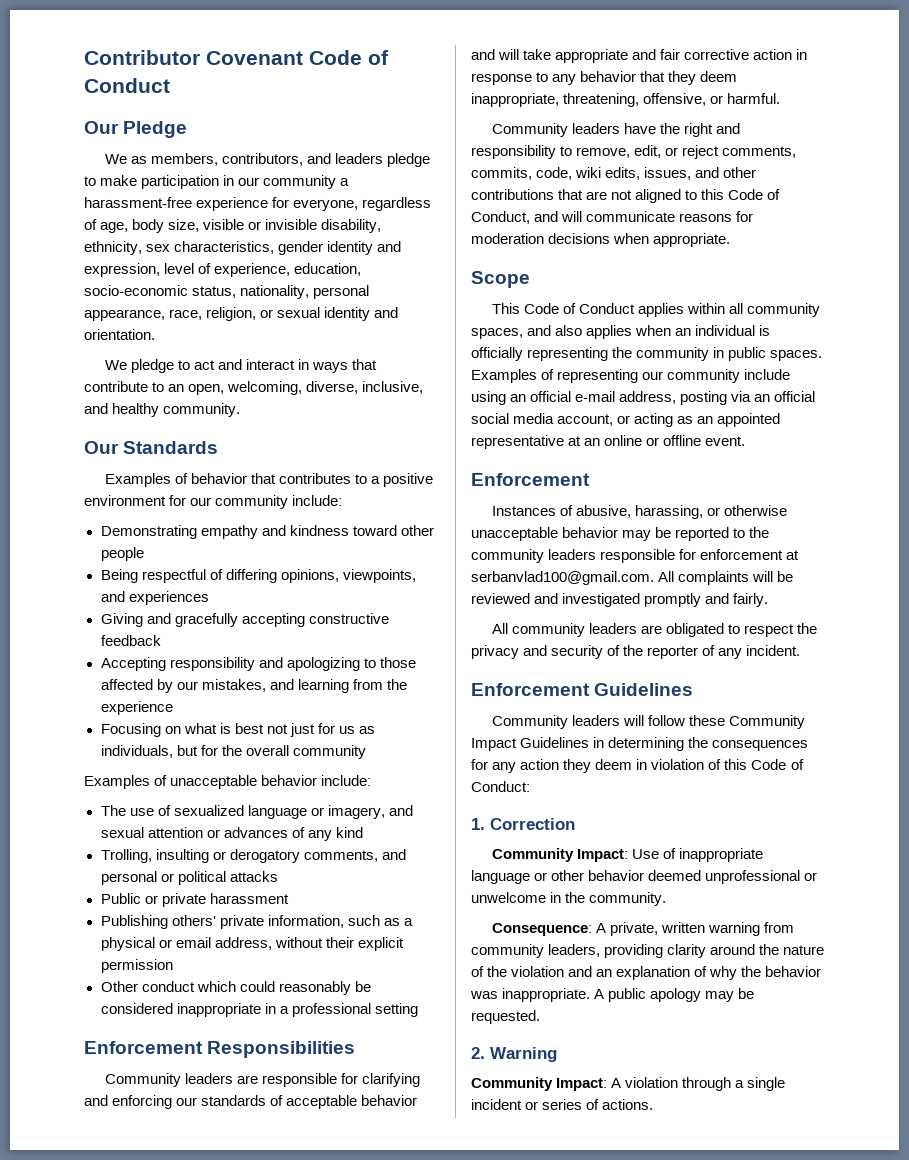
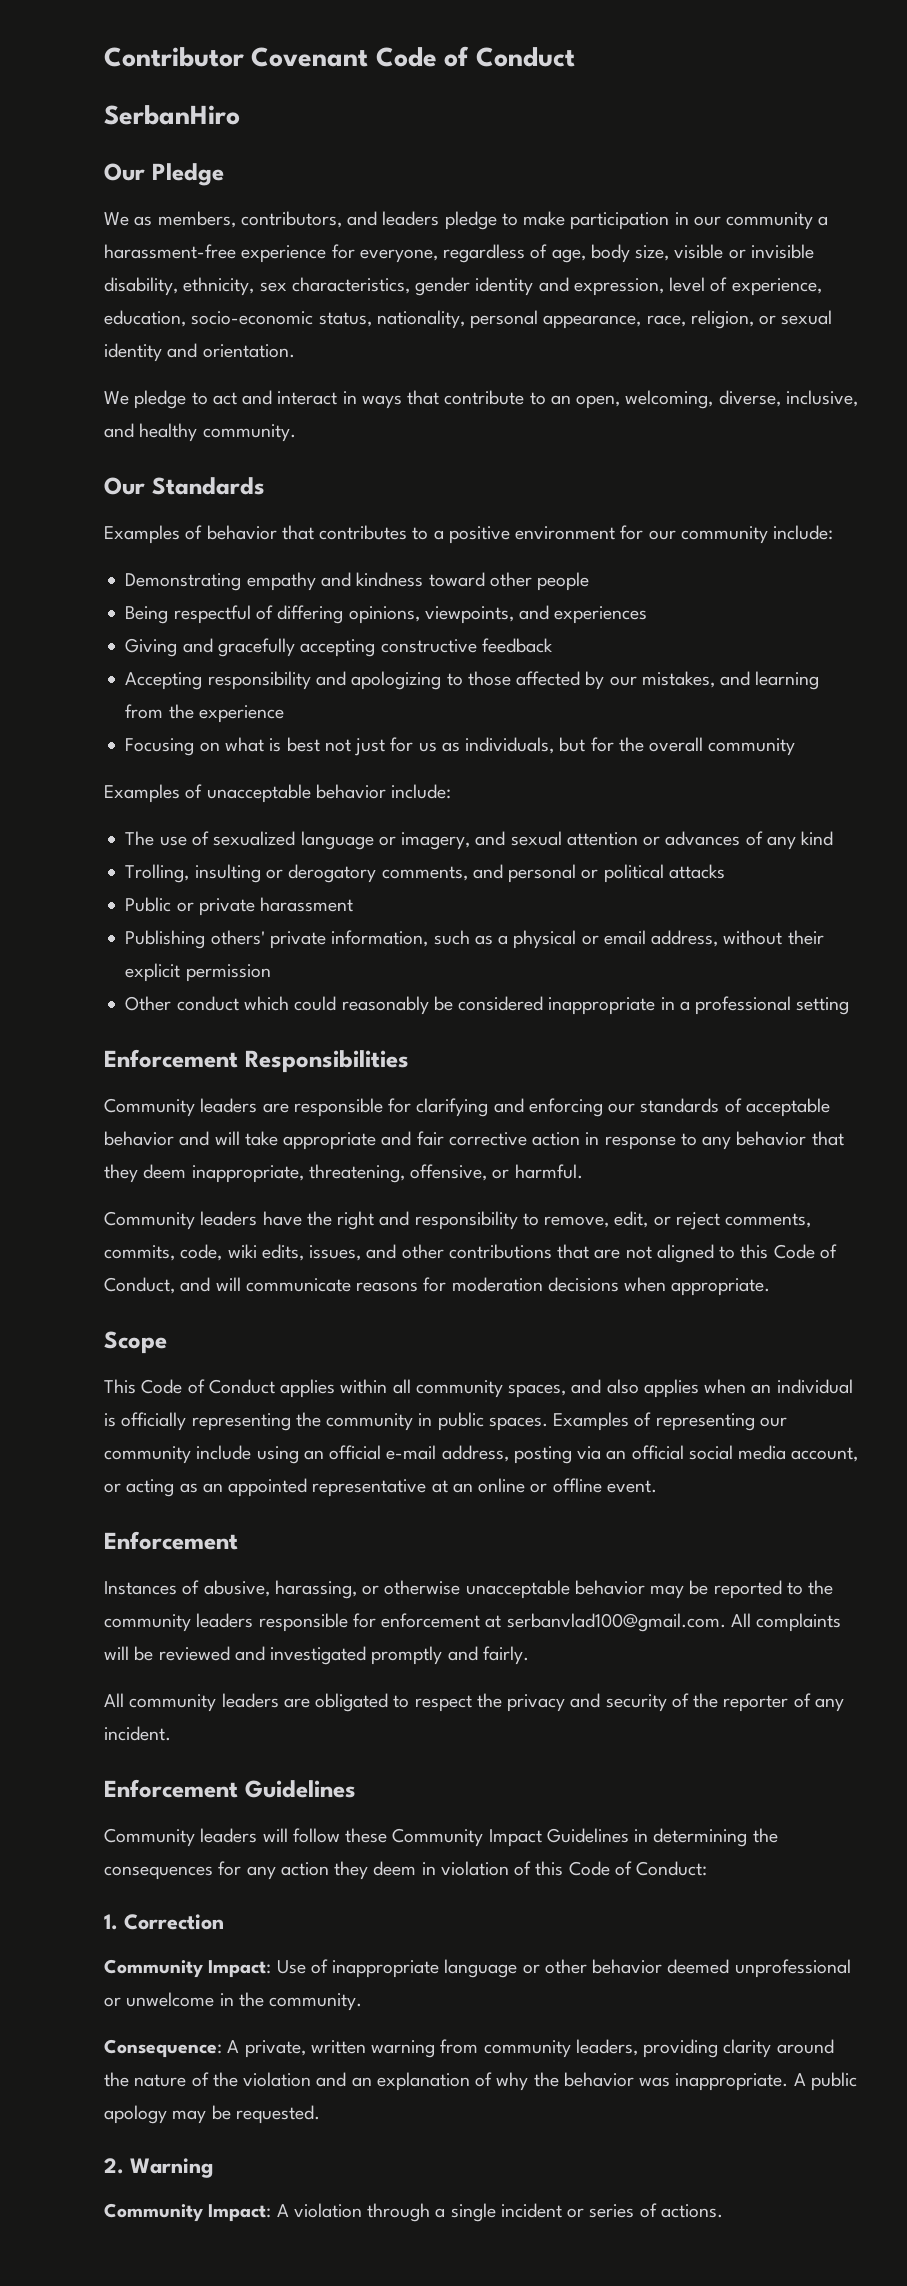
+ SerbanHiro

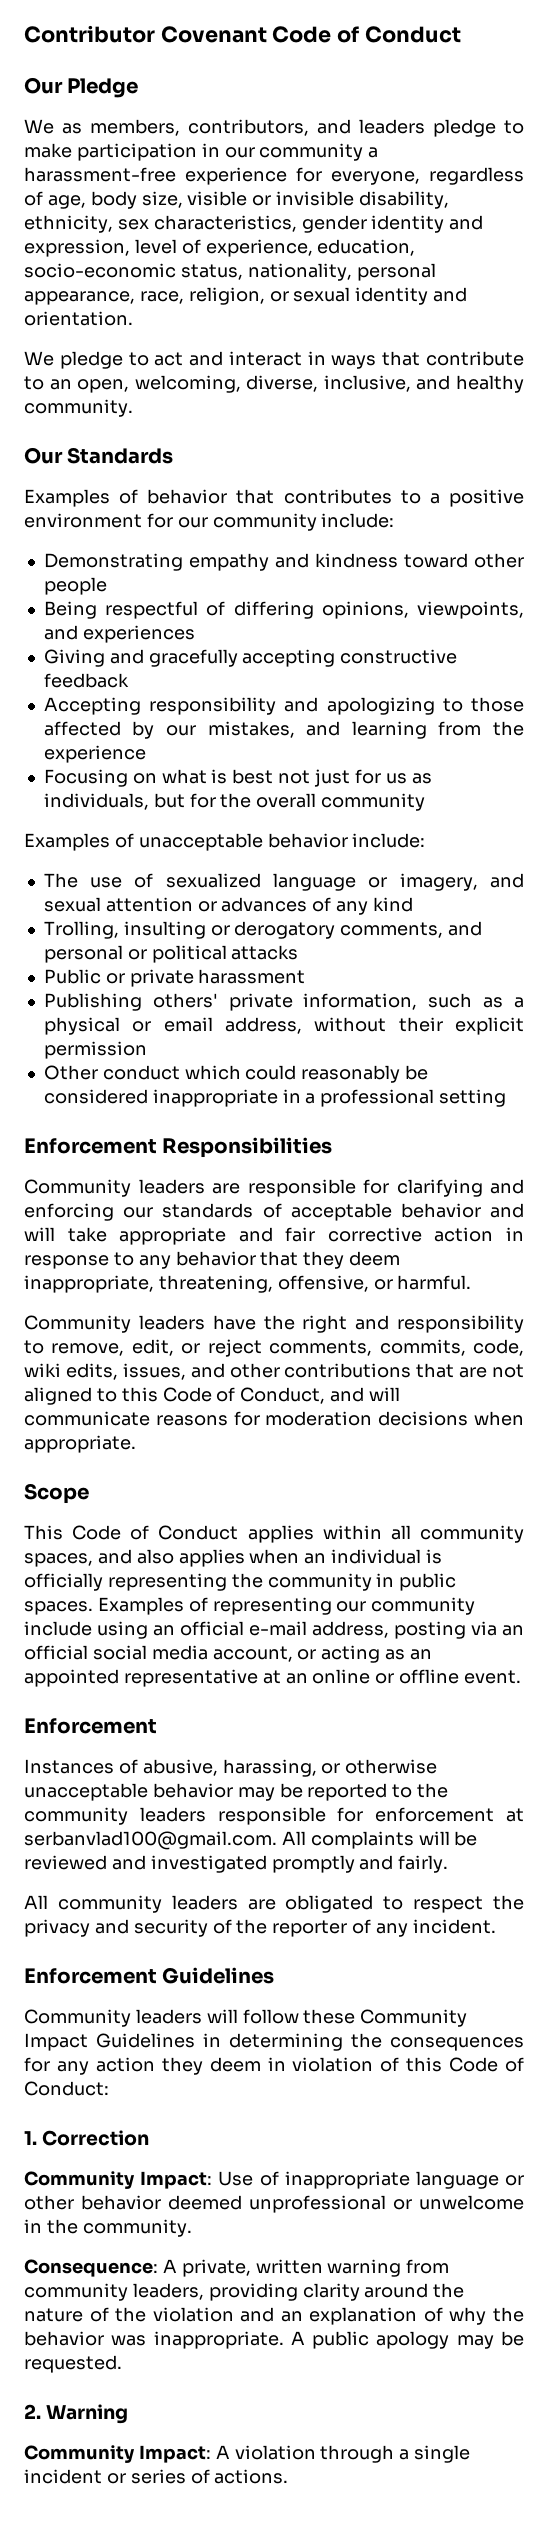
- SerbanHiro

